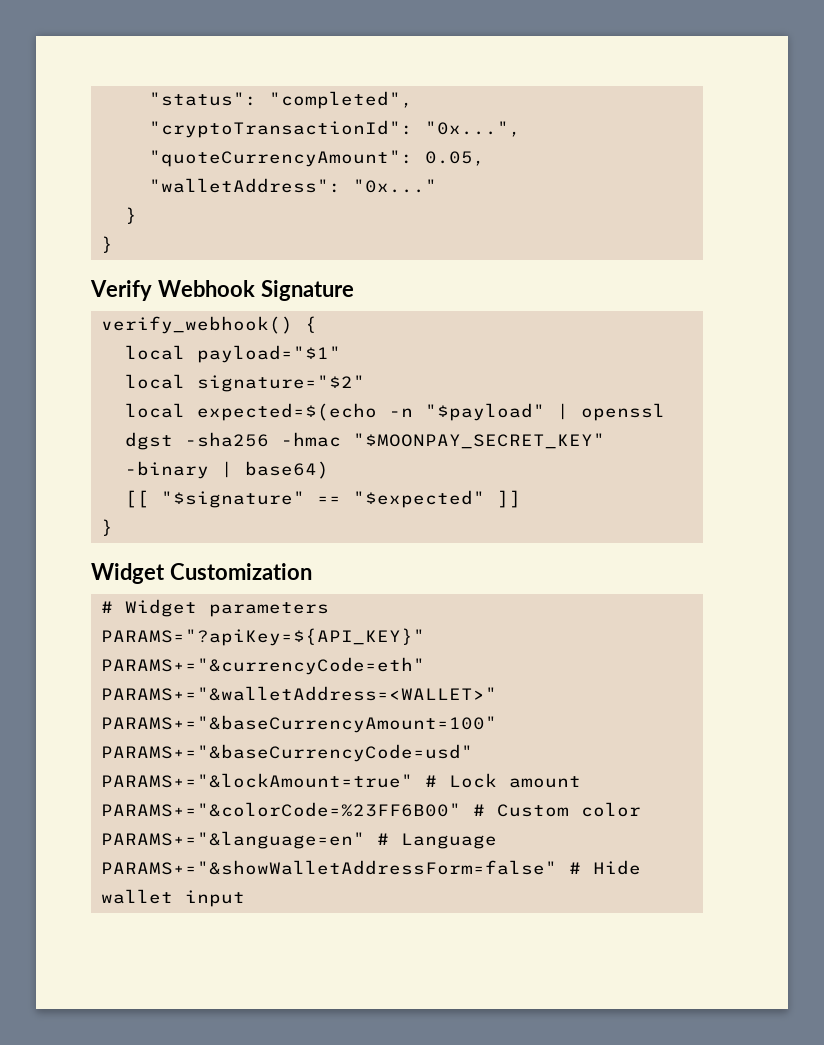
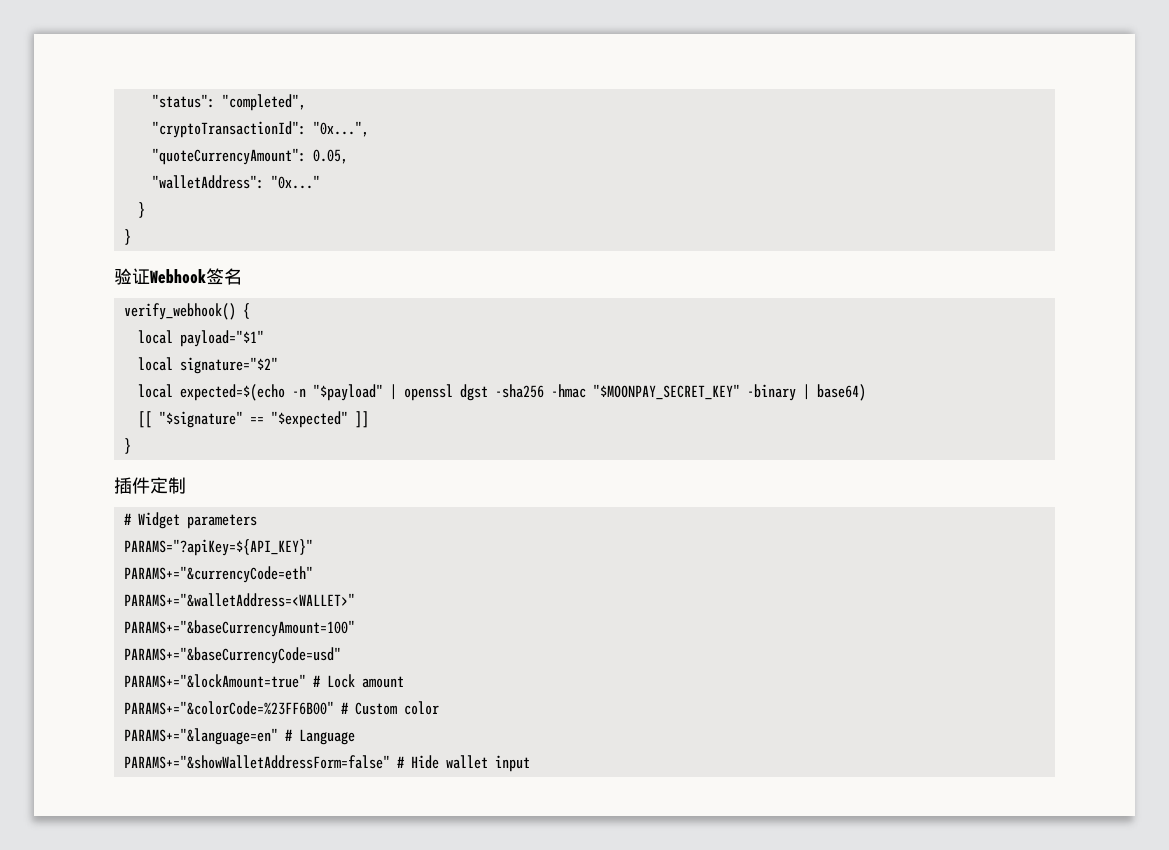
- Verify Webhook Signature
+ 验证Webhook签名
- Widget Customization
+ 插件定制

